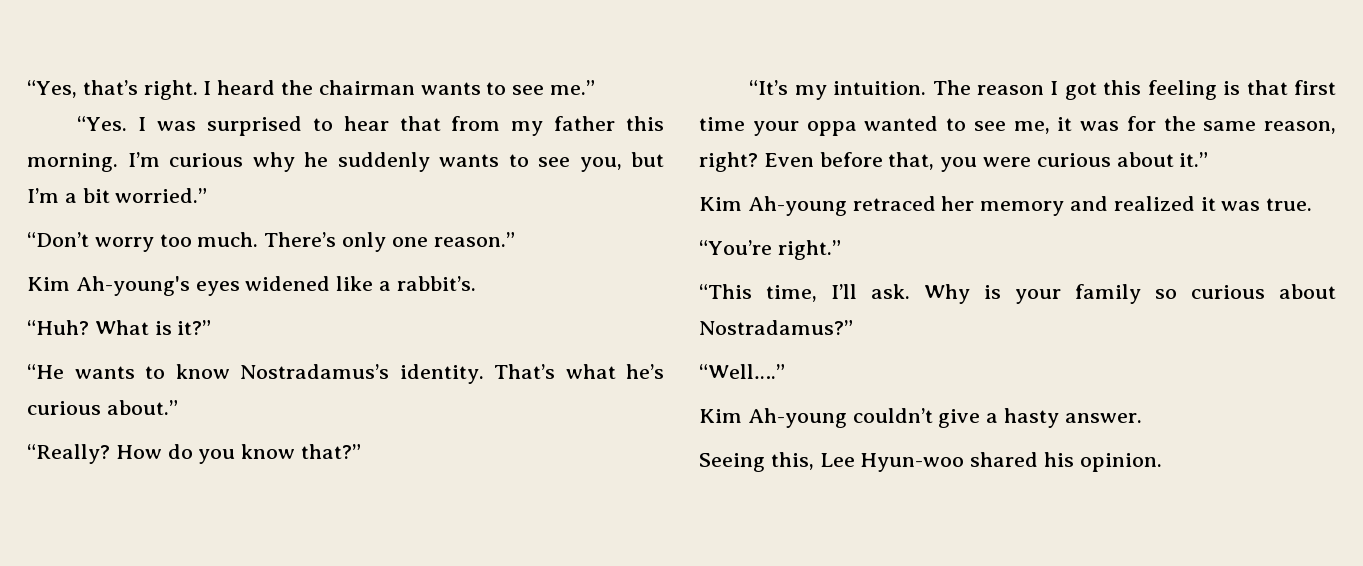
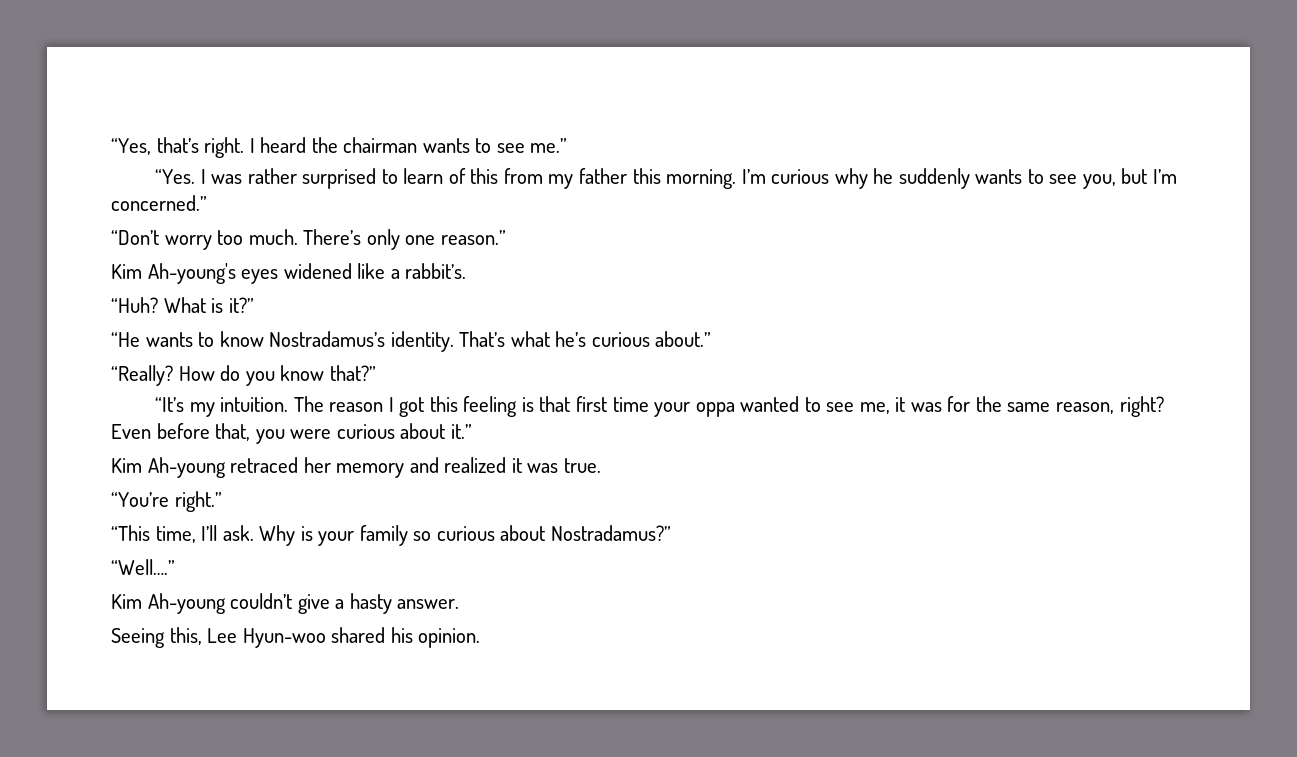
- “Yes. I was surprised to hear that from my father this morning.
+ “Yes. I was rather surprised to learn of this from my father this morning.
- I’m curious why he suddenly wants to see you, but I’m a bit worried.”
+ I’m curious why he suddenly wants to see you, but I’m concerned.”

